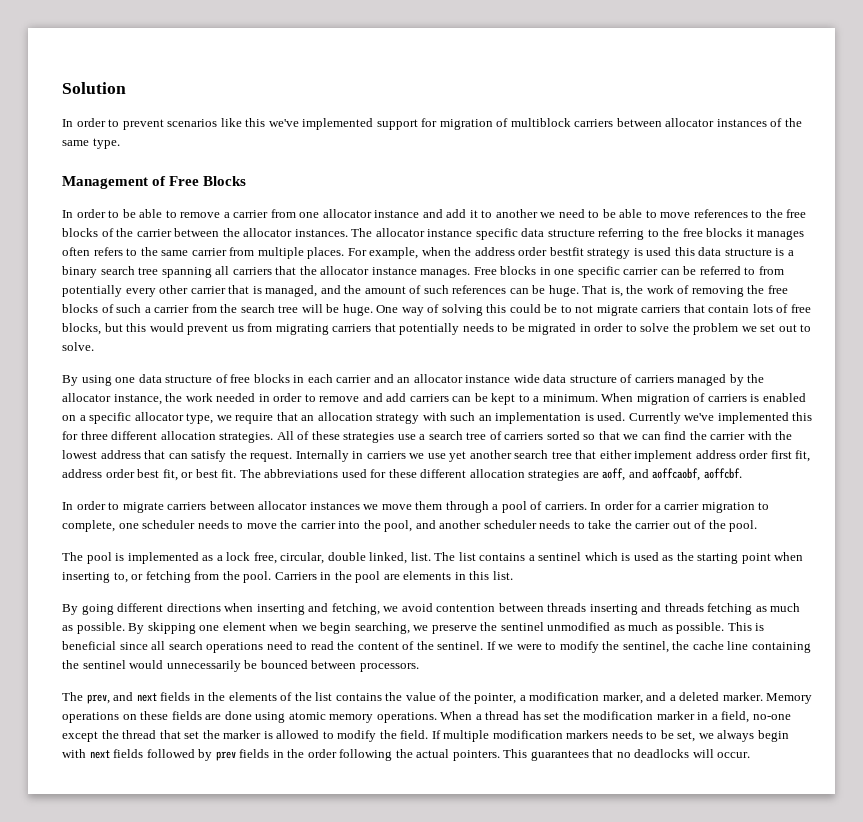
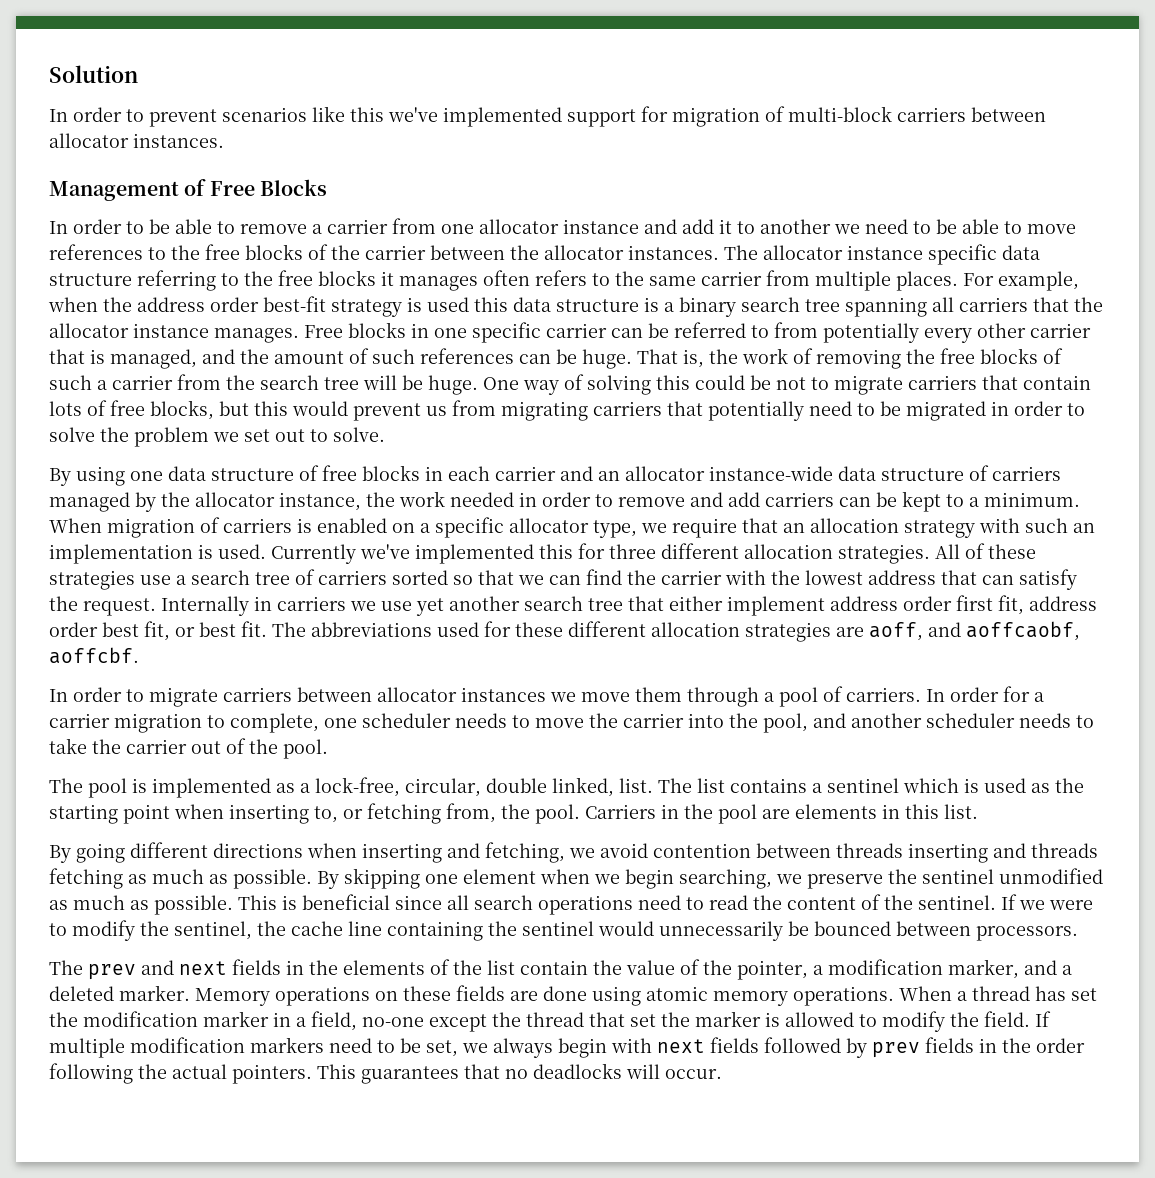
- In order to prevent scenarios like this we've implemented support for migration of multiblock carriers between allocator instances of the same type.
+ In order to prevent scenarios like this we've implemented support for migration of multi-block carriers between allocator instances.
- For example, when the address order bestfit strategy is used this data structure is a binary search tree spanning all carriers that the allocator instance manages.
+ For example, when the address order best-fit strategy is used this data structure is a binary search tree spanning all carriers that the allocator instance manages.
- One way of solving this could be to not migrate carriers that contain lots of free blocks, but this would prevent us from migrating carriers that potentially needs to be migrated in order to solve the problem we set out to solve.
+ One way of solving this could be not to migrate carriers that contain lots of free blocks, but this would prevent us from migrating carriers that potentially need to be migrated in order to solve the problem we set out to solve.
- By using one data structure of free blocks in each carrier and an allocator instance wide data structure of carriers managed by the allocator instance, the work needed in order to remove and add carriers can be kept to a minimum.
+ By using one data structure of free blocks in each carrier and an allocator instance-wide data structure of carriers managed by the allocator instance, the work needed in order to remove and add carriers can be kept to a minimum.
- The pool is implemented as a lock free, circular, double linked, list.
+ The pool is implemented as a lock-free, circular, double linked, list.
- The list contains a sentinel which is used as the starting point when inserting to, or fetching from the pool.
+ The list contains a sentinel which is used as the starting point when inserting to, or fetching from, the pool.
- The prev, and next fields in the elements of the list contains the value of the pointer, a modification marker, and a deleted marker.
+ The prev and next fields in the elements of the list contain the value of the pointer, a modification marker, and a deleted marker.
- If multiple modification markers needs to be set, we always begin with next fields followed by prev fields in the order following the actual pointers.
+ If multiple modification markers need to be set, we always begin with next fields followed by prev fields in the order following the actual pointers.

